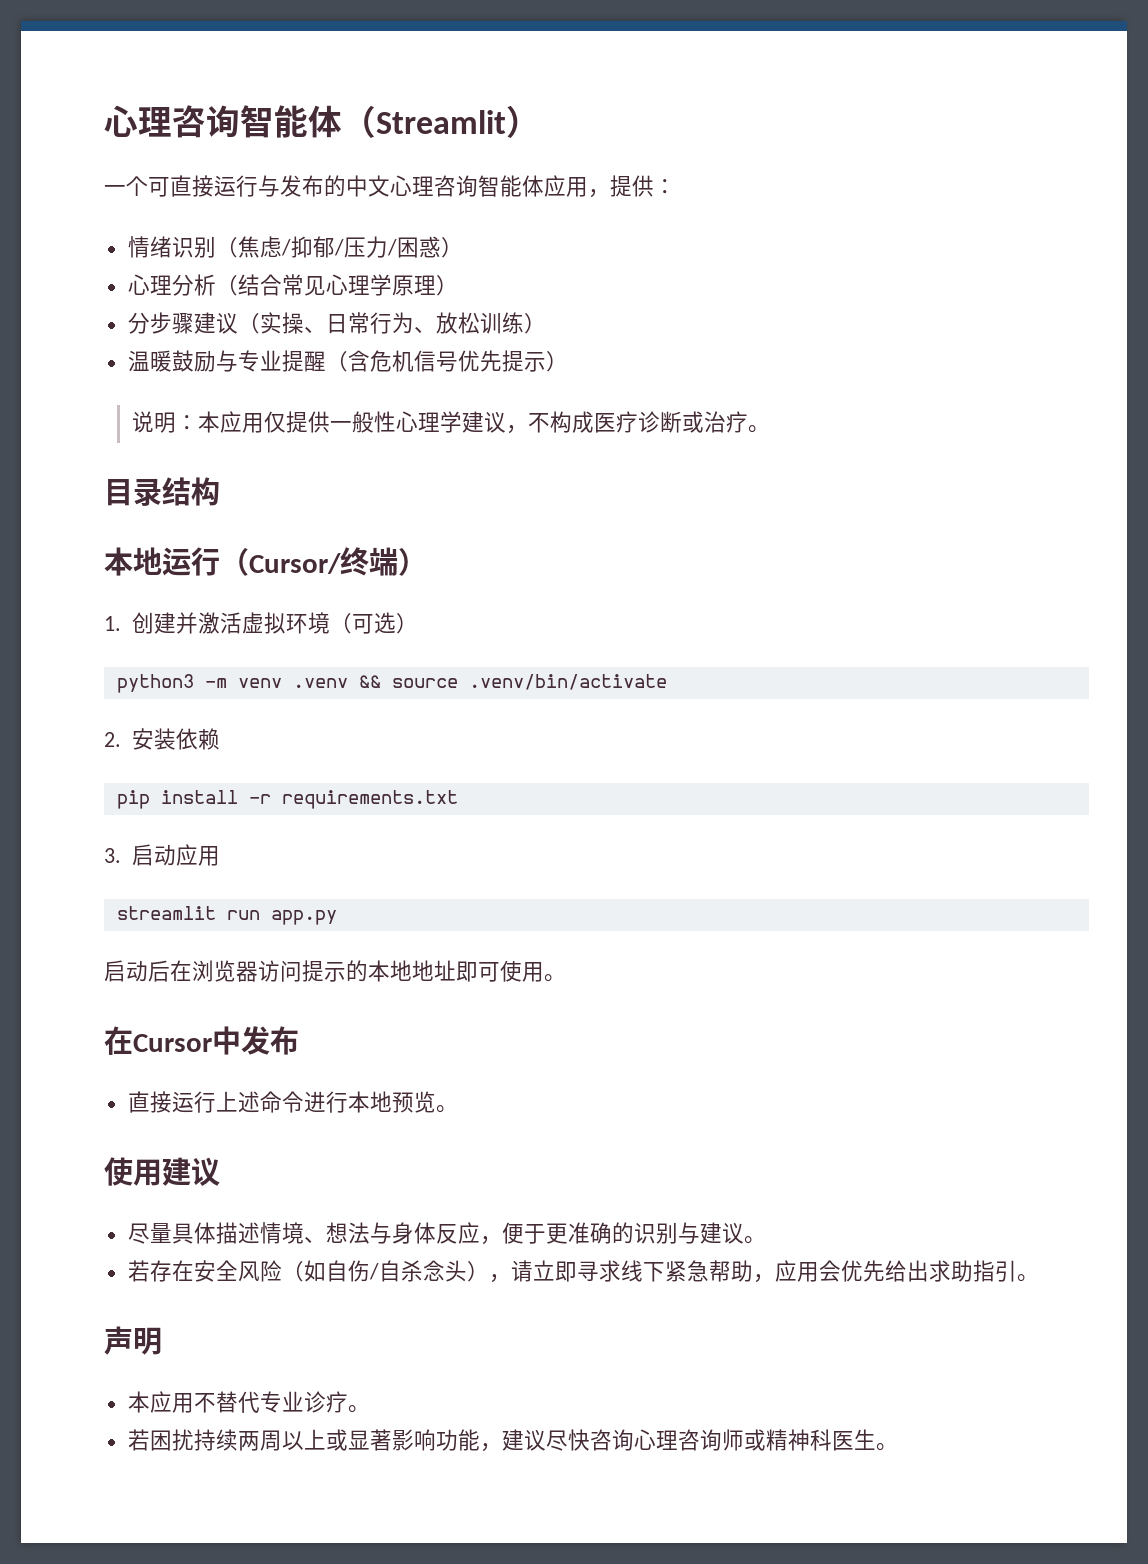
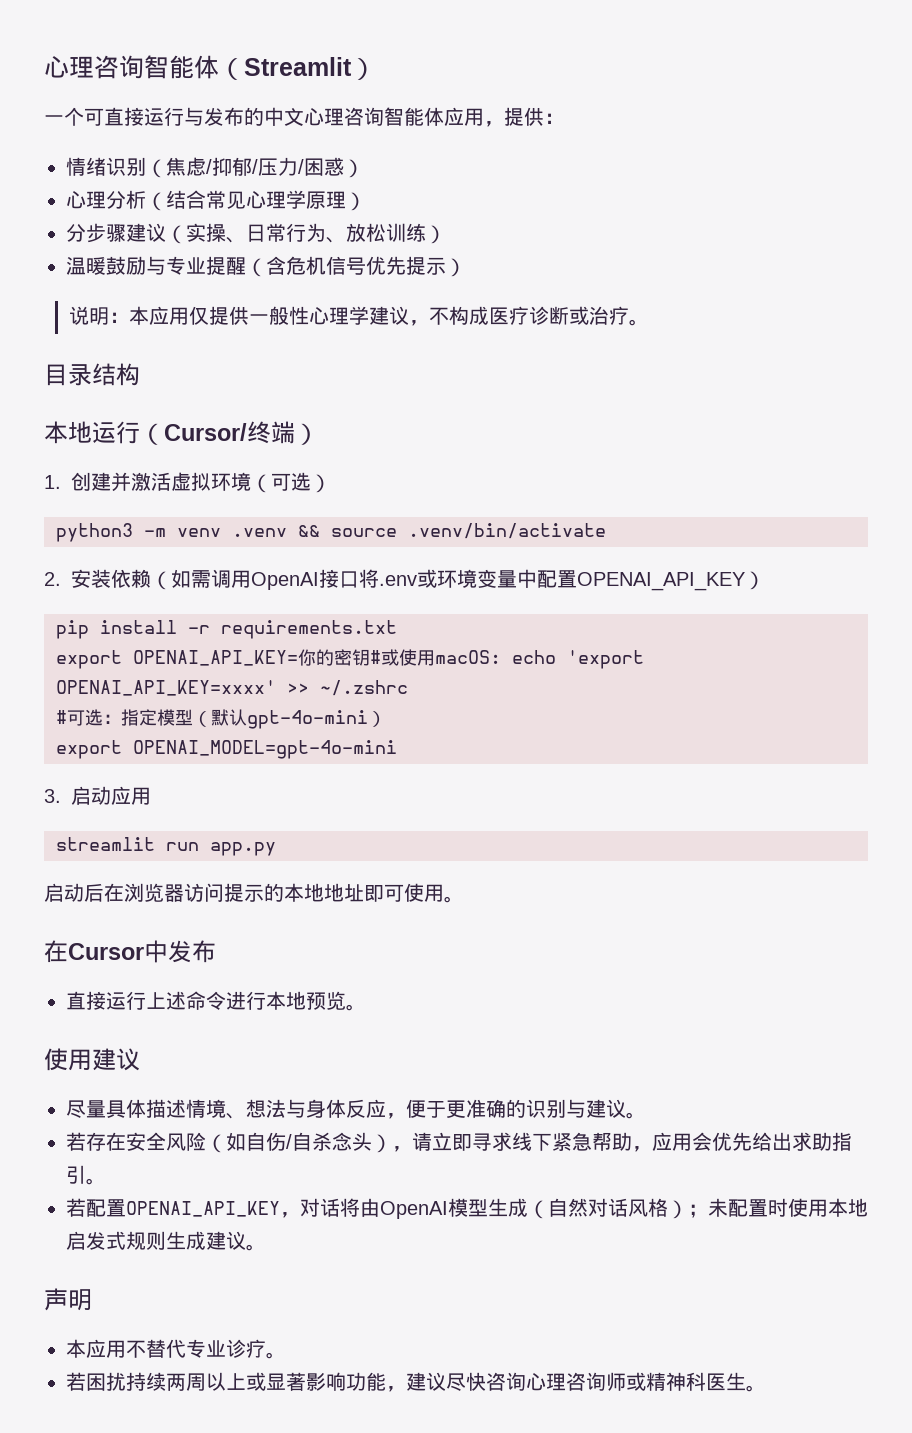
- 2.安装依赖
+ 2.安装依赖（如需调用OpenAI接口将.env或环境变量中配置OPENAI_API_KEY）
  pip install -r requirements.txt
+ export OPENAI_API_KEY=你的密钥#或使用macOS: echo 'export OPENAI_API_KEY=xxxx' >> ~/.zshrc
+ #可选：指定模型（默认gpt-4o-mini）
+ export OPENAI_MODEL=gpt-4o-mini
+ 若配置OPENAI_API_KEY，对话将由OpenAI模型生成（自然对话风格）；未配置时使用本地启发式规则生成建议。

